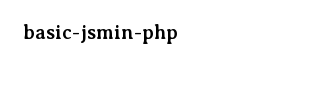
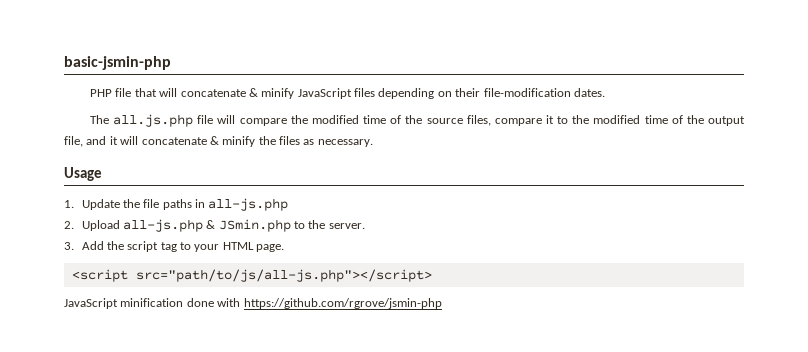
+ PHP file that will concatenate & minify JavaScript files depending on their file-modification dates.
+ The all.js.php file will compare the modified time of the source files, compare it to the modified time of the output file, and it will concatenate & minify the files as necessary.
+ Usage
+ 1. Update the file paths in all-js.php
+ 2. Upload all-js.php & JSmin.php to the server.
+ 3. Add the script tag to your HTML page.
+ <script src="path/to/js/all-js.php"></script>
+ JavaScript minification done with https://github.com/rgrove/jsmin-php

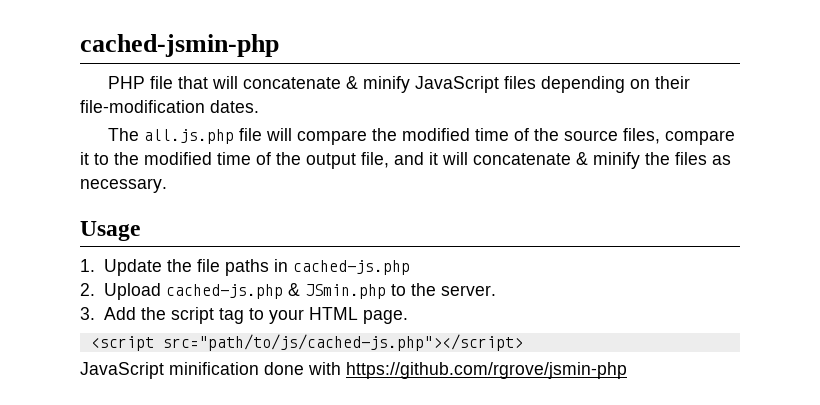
- basic-jsmin-php
+ cached-jsmin-php
- 1. Update the file paths in all-js.php
+ 1. Update the file paths in cached-js.php
- 2. Upload all-js.php & JSmin.php to the server.
+ 2. Upload cached-js.php & JSmin.php to the server.
- <script src="path/to/js/all-js.php"></script>
+ <script src="path/to/js/cached-js.php"></script>

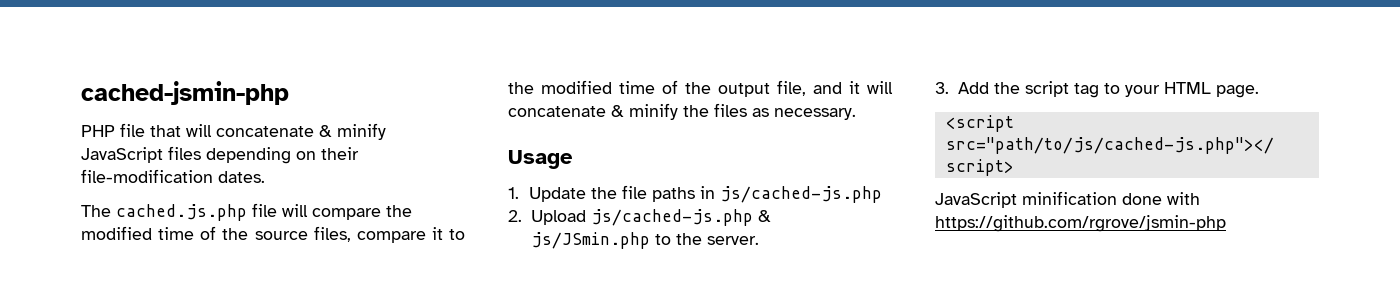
- The all.js.php file will compare the modified time of the source files, compare it to the modified time of the output file, and it will concatenate & minify the files as necessary.
+ The cached.js.php file will compare the modified time of the source files, compare it to the modified time of the output file, and it will concatenate & minify the files as necessary.
- 1. Update the file paths in cached-js.php
+ 1. Update the file paths in js/cached-js.php
- 2. Upload cached-js.php & JSmin.php to the server.
+ 2. Upload js/cached-js.php & js/JSmin.php to the server.

